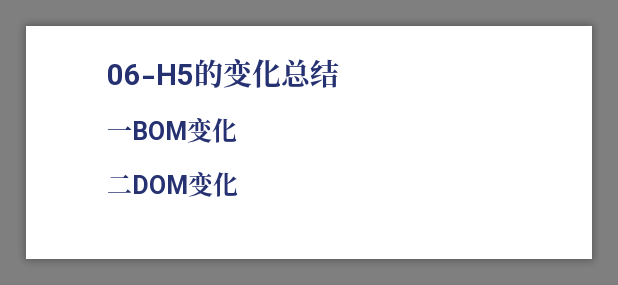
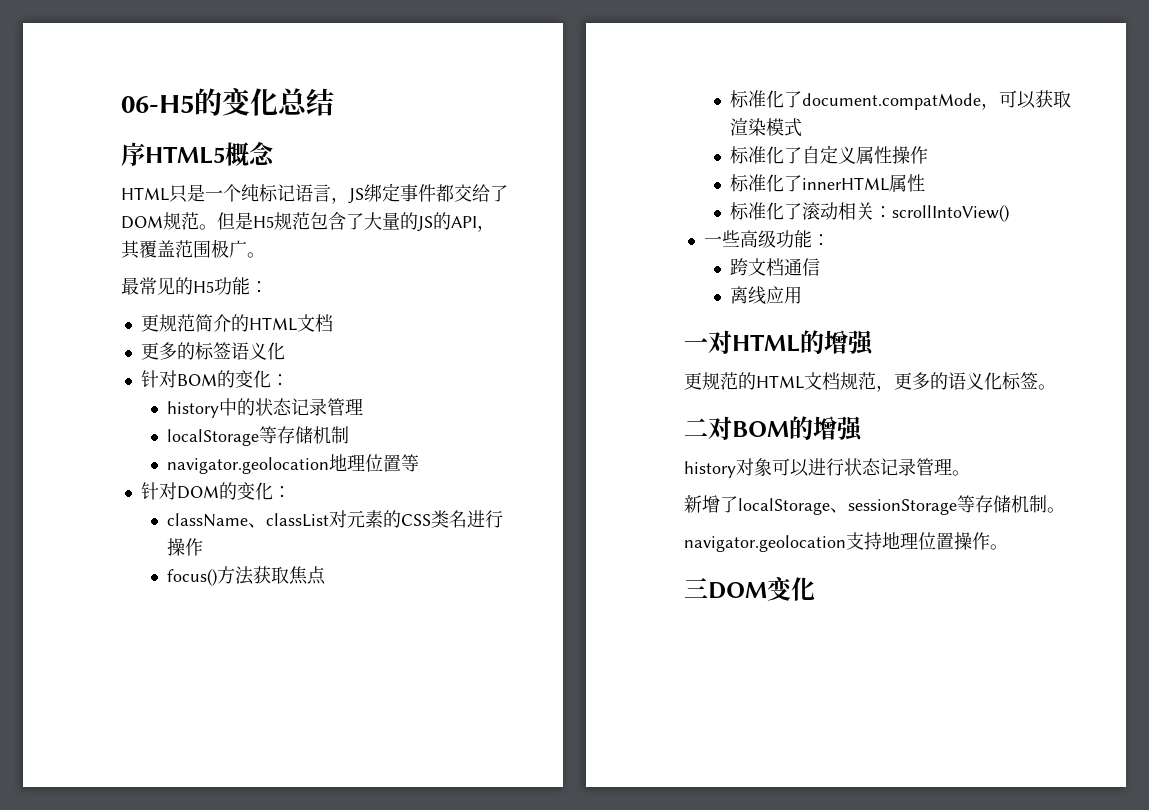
- 一BOM变化
- 二DOM变化
+ 序HTML5概念
+ HTML只是一个纯标记语言，JS绑定事件都交给了DOM规范。但是H5规范包含了大量的JS的API，其覆盖范围极广。
+ 最常见的H5功能：
+ 更规范简介的HTML文档
+ 更多的标签语义化
+ 针对BOM的变化：
+ history中的状态记录管理
+ localStorage等存储机制
+ navigator.geolocation地理位置等
+ 针对DOM的变化：
+ className、classList对元素的CSS类名进行操作
+ focus()方法获取焦点
+ 标准化了document.compatMode，可以获取渲染模式
+ 标准化了自定义属性操作
+ 标准化了innerHTML属性
+ 标准化了滚动相关：scrollIntoView()
+ 一些高级功能：
+ 跨文档通信
+ 离线应用
+ 一对HTML的增强
+ 更规范的HTML文档规范，更多的语义化标签。
+ 二对BOM的增强
+ history对象可以进行状态记录管理。
+ 新增了localStorage、sessionStorage等存储机制。
+ navigator.geolocation支持地理位置操作。
+ 三DOM变化

